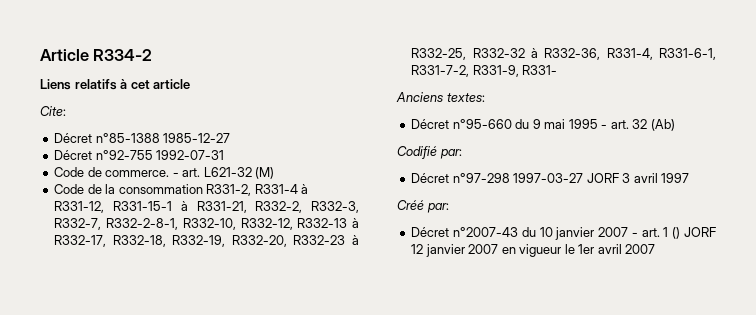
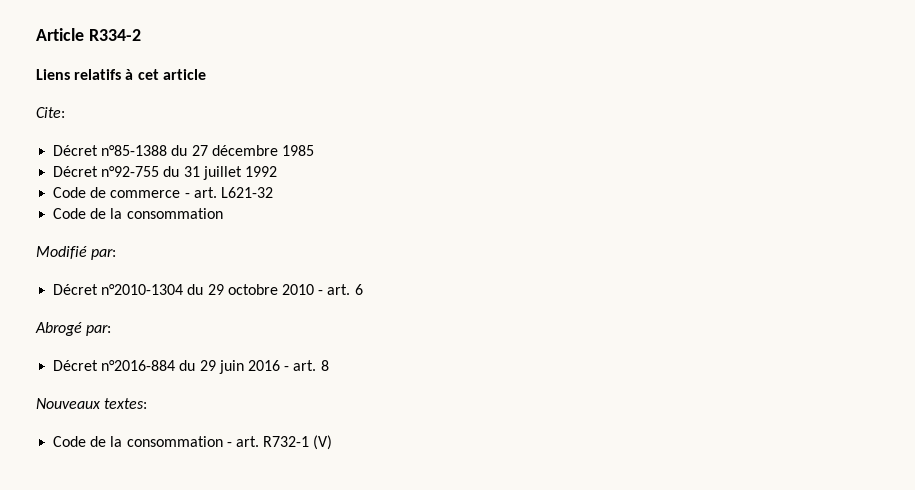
- Décret n°85-1388 1985-12-27
- Décret n°92-755 1992-07-31
- Code de commerce. - art. L621-32 (M)
- Code de la consommation R331-2, R331-4 à R331-12, R331-15-1 à R331-21, R332-2, R332-3, R332-7, R332-2-8-1, R332-10, R332-12, R332-13 à R332-17, R332-18, R332-19, R332-20, R332-23 à R332-25, R332-32 à R332-36, R331-4, R331-6-1, R331-7-2, R331-9, R331-
- Anciens textes:
- Décret n°95-660 du 9 mai 1995 - art. 32 (Ab)
- Codifié par:
- Décret n°97-298 1997-03-27 JORF 3 avril 1997
- Créé par:
- Décret n°2007-43 du 10 janvier 2007 - art. 1 () JORF 12 janvier 2007 en vigueur le 1er avril 2007
+ Décret n°85-1388 du 27 décembre 1985
+ Décret n°92-755 du 31 juillet 1992
+ Code de commerce - art. L621-32
+ Code de la consommation
+ Modifié par:
+ Décret n°2010-1304 du 29 octobre 2010 - art. 6
+ Abrogé par:
+ Décret n°2016-884 du 29 juin 2016 - art. 8
+ Nouveaux textes:
+ Code de la consommation - art. R732-1 (V)

